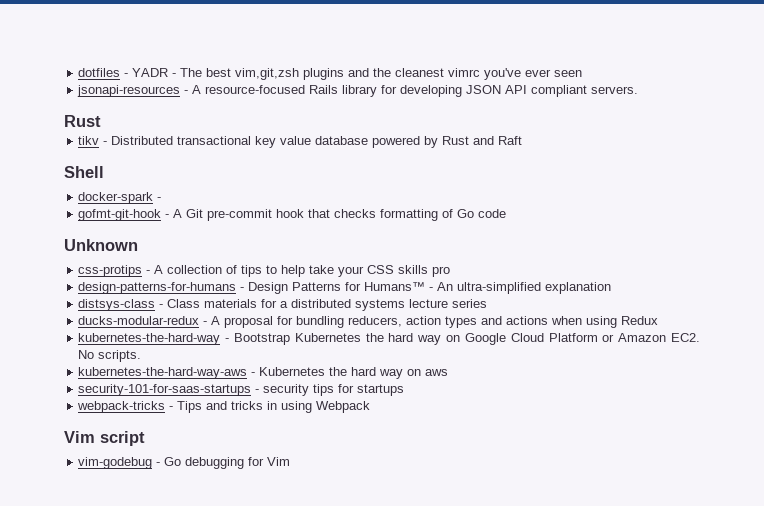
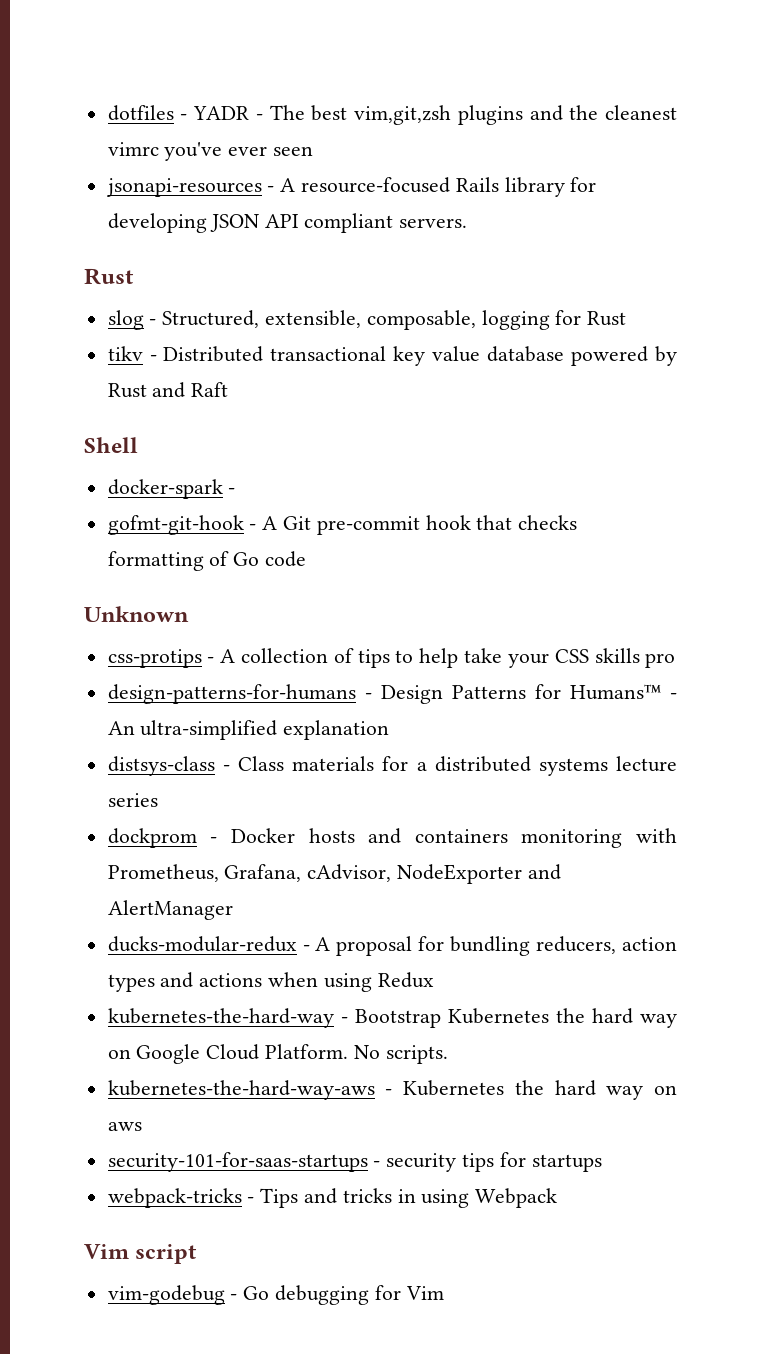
+ slog - Structured, extensible, composable, logging for Rust
+ dockprom - Docker hosts and containers monitoring with Prometheus, Grafana, cAdvisor, NodeExporter and AlertManager
- kubernetes-the-hard-way - Bootstrap Kubernetes the hard way on Google Cloud Platform or Amazon EC2. No scripts.
+ kubernetes-the-hard-way - Bootstrap Kubernetes the hard way on Google Cloud Platform. No scripts.

